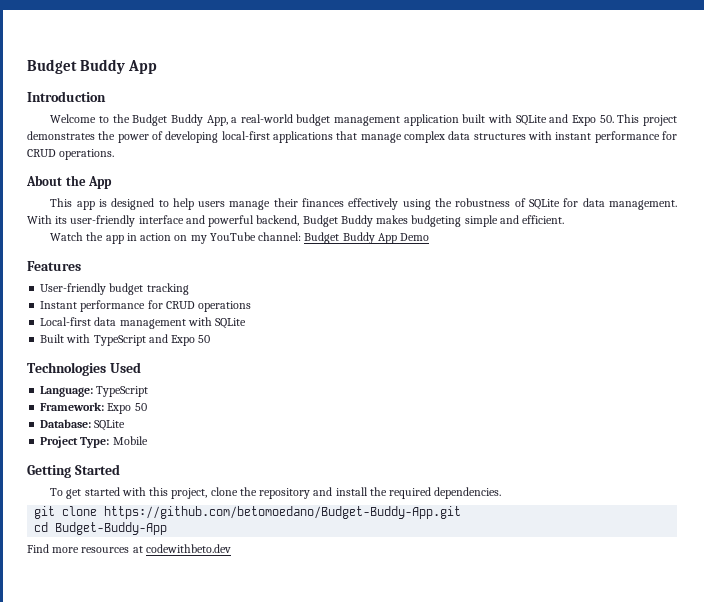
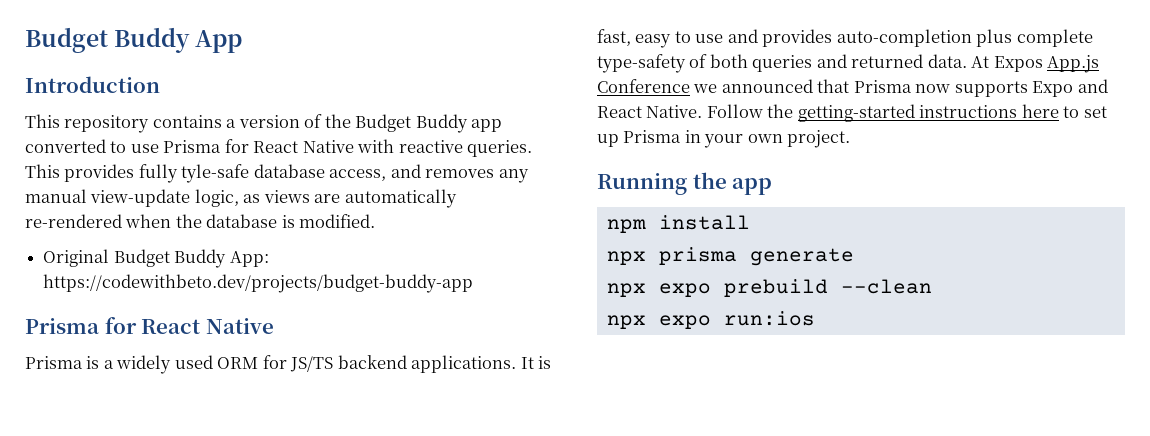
- Welcome to the Budget Buddy App, a real-world budget management application built with SQLite and Expo 50. This project demonstrates the power of developing local-first applications that manage complex data structures with instant performance for CRUD operations.
- About the App
- This app is designed to help users manage their finances effectively using the robustness of SQLite for data management. With its user-friendly interface and powerful backend, Budget Buddy makes budgeting simple and efficient.
- Watch the app in action on my YouTube channel: Budget Buddy App Demo
- Features
- User-friendly budget tracking
- Instant performance for CRUD operations
- Local-first data management with SQLite
- Built with TypeScript and Expo 50
- Technologies Used
- Language: TypeScript
- Framework: Expo 50
- Database: SQLite
- Project Type: Mobile
- Getting Started
- To get started with this project, clone the repository and install the required dependencies.
- git clone https://github.com/betomoedano/Budget-Buddy-App.git
- cd Budget-Buddy-App
- Find more resources at codewithbeto.dev
+ This repository contains a version of the Budget Buddy app converted to use Prisma for React Native with reactive queries. This provides fully tyle-safe database access, and removes any manual view-update logic, as views are automatically re-rendered when the database is modified.
+ Original Budget Buddy App: https://codewithbeto.dev/projects/budget-buddy-app
+ Prisma for React Native
+ Prisma is a widely used ORM for JS/TS backend applications. It is fast, easy to use and provides auto-completion plus complete type-safety of both queries and returned data. At Expos App.js Conference we announced that Prisma now supports Expo and React Native. Follow the getting-started instructions here to set up Prisma in your own project.
+ Running the app
+ npm install
+ npx prisma generate
+ npx expo prebuild --clean
+ npx expo run:ios

